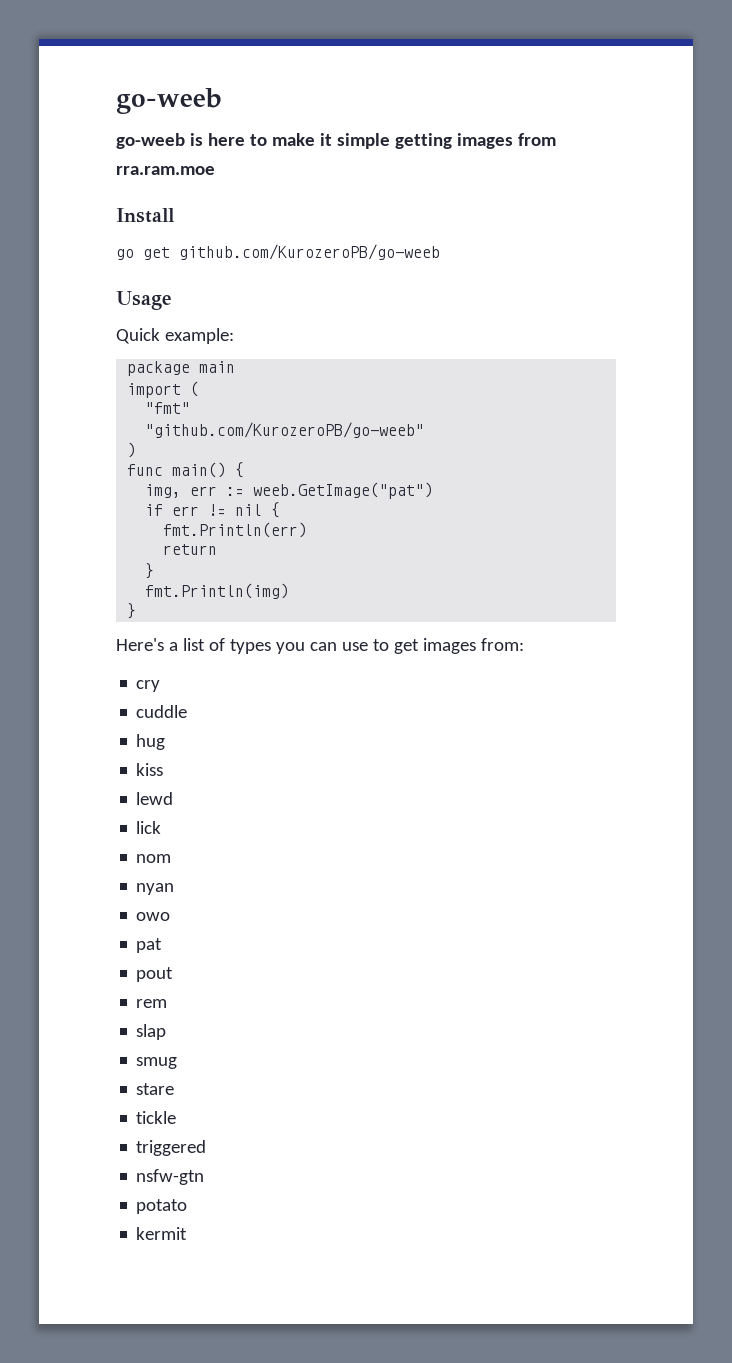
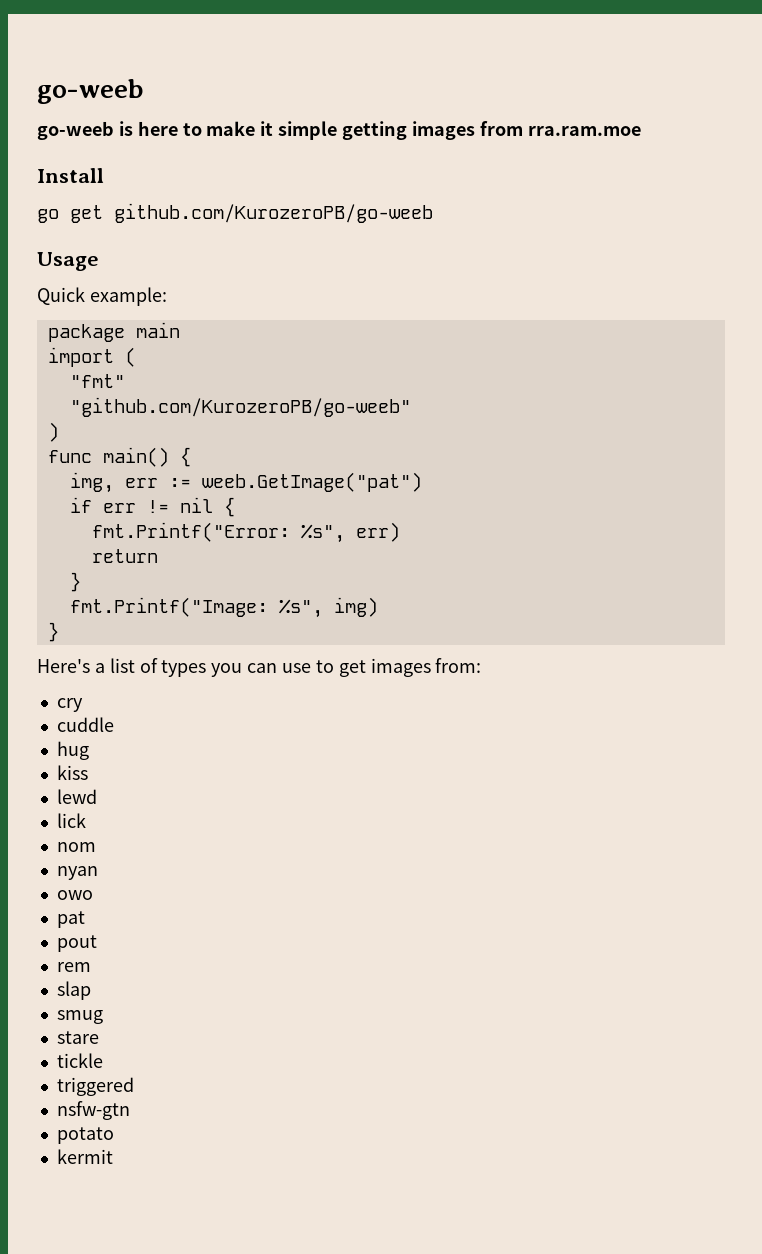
- fmt.Println(err)
+ fmt.Printf("Error: %s", err)
- fmt.Println(img)
+ fmt.Printf("Image: %s", img)

